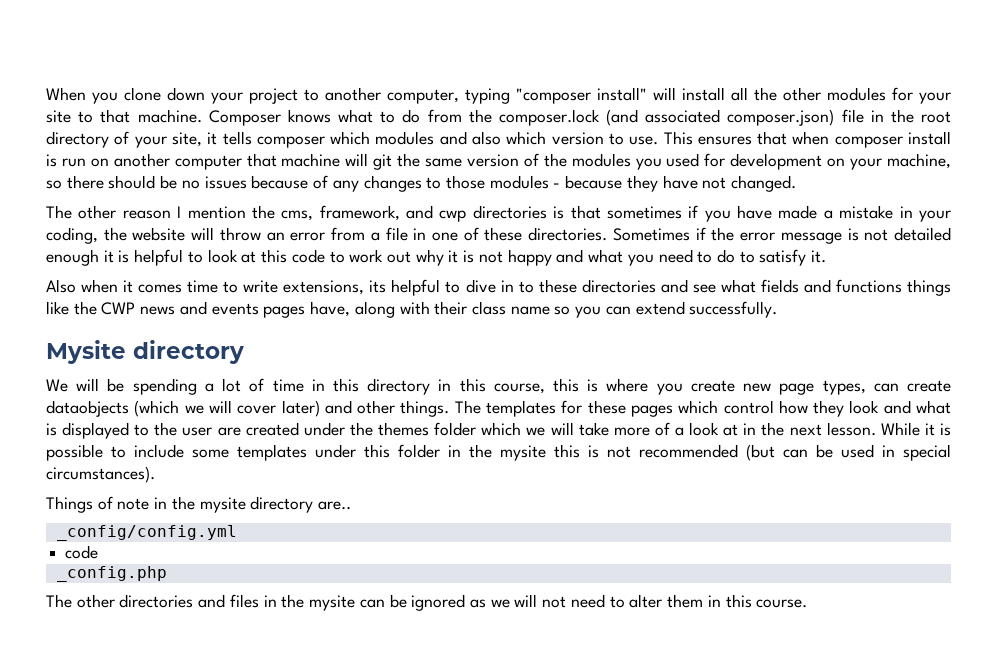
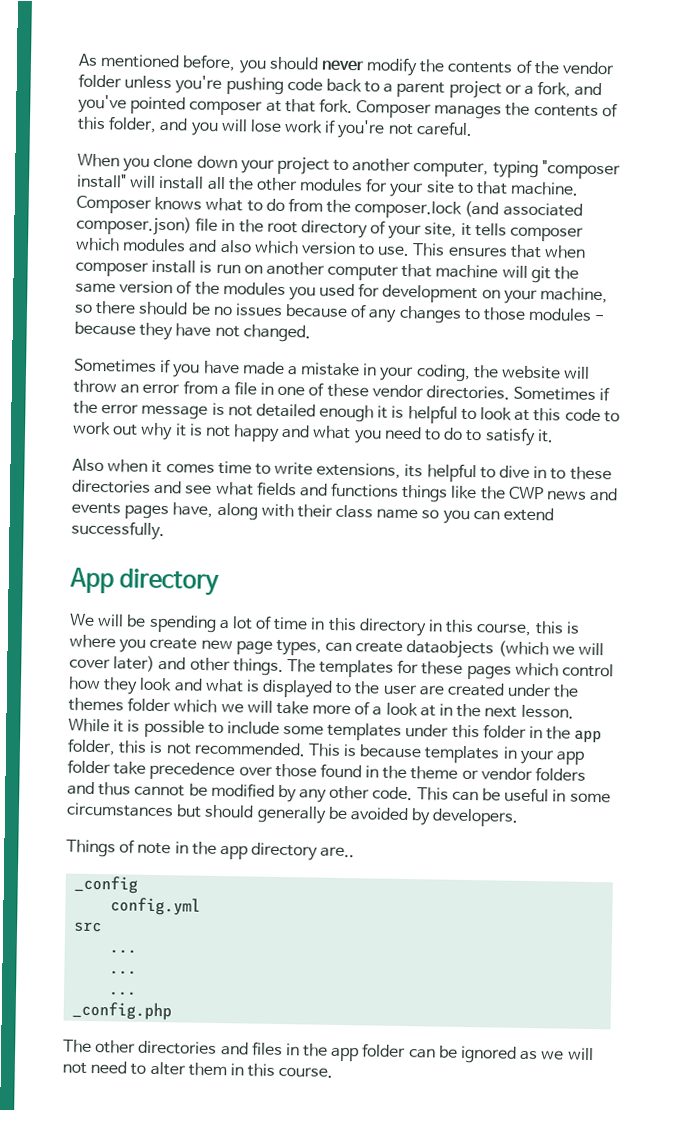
+ As mentioned before, you should never modify the contents of the vendor folder unless you're pushing code back to a parent project or a fork, and you've pointed composer at that fork. Composer manages the contents of this folder, and you will lose work if you're not careful.
- The other reason I mention the cms, framework, and cwp directories is that sometimes if you have made a mistake in your coding, the website will throw an error from a file in one of these directories.
+ Sometimes if you have made a mistake in your coding, the website will throw an error from a file in one of these vendor directories.
- Mysite directory
+ App directory
- While it is possible to include some templates under this folder in the mysite this is not recommended (but can be used in special circumstances).
+ While it is possible to include some templates under this folder in the app folder, this is not recommended. This is because templates in your app folder take precedence over those found in the theme or vendor folders and thus cannot be modified by any other code. This can be useful in some circumstances but should generally be avoided by developers.
- Things of note in the mysite directory are..
+ Things of note in the app directory are..
- _config/config.yml
- code
+ _config
+ config.yml
+ src
+ ...
+ ...
+ ...
- The other directories and files in the mysite can be ignored as we will not need to alter them in this course.
+ The other directories and files in the app folder can be ignored as we will not need to alter them in this course.

